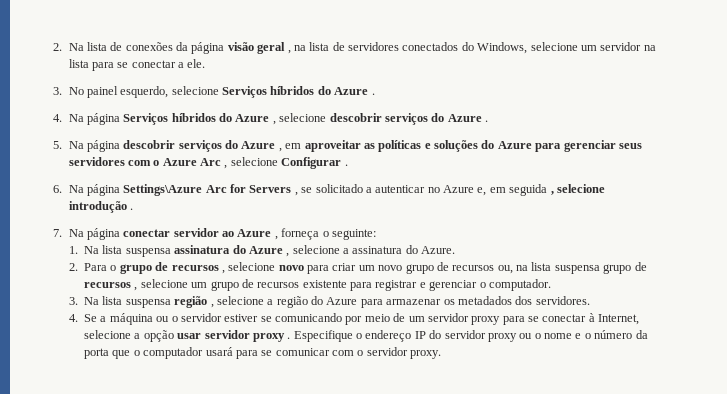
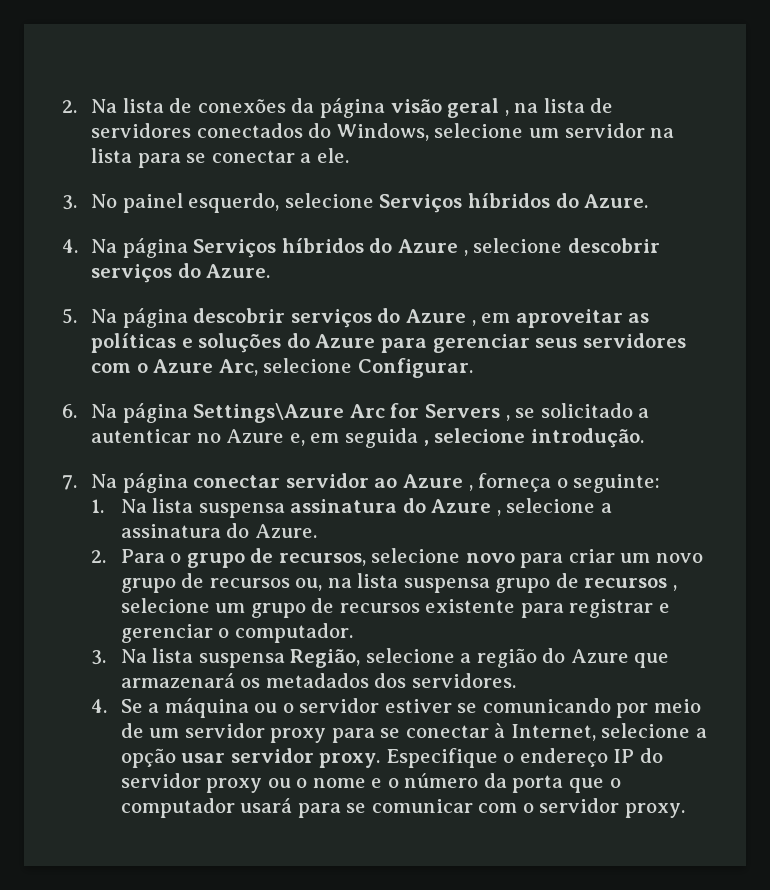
- 3. No painel esquerdo, selecione Serviços híbridos do Azure .
+ 3. No painel esquerdo, selecione Serviços híbridos do Azure.
- 4. Na página Serviços híbridos do Azure , selecione descobrir serviços do Azure .
+ 4. Na página Serviços híbridos do Azure , selecione descobrir serviços do Azure.
- 5. Na página descobrir serviços do Azure , em aproveitar as políticas e soluções do Azure para gerenciar seus servidores com o Azure Arc , selecione Configurar .
+ 5. Na página descobrir serviços do Azure , em aproveitar as políticas e soluções do Azure para gerenciar seus servidores com o Azure Arc, selecione Configurar.
- 6. Na página Settings\Azure Arc for Servers , se solicitado a autenticar no Azure e, em seguida , selecione introdução .
+ 6. Na página Settings\Azure Arc for Servers , se solicitado a autenticar no Azure e, em seguida , selecione introdução.
- 2. Para o grupo de recursos , selecione novo para criar um novo grupo de recursos ou, na lista suspensa grupo de recursos , selecione um grupo de recursos existente para registrar e gerenciar o computador.
+ 2. Para o grupo de recursos, selecione novo para criar um novo grupo de recursos ou, na lista suspensa grupo de recursos , selecione um grupo de recursos existente para registrar e gerenciar o computador.
- 3. Na lista suspensa região , selecione a região do Azure para armazenar os metadados dos servidores.
+ 3. Na lista suspensa Região, selecione a região do Azure que armazenará os metadados dos servidores.
- 4. Se a máquina ou o servidor estiver se comunicando por meio de um servidor proxy para se conectar à Internet, selecione a opção usar servidor proxy .
+ 4. Se a máquina ou o servidor estiver se comunicando por meio de um servidor proxy para se conectar à Internet, selecione a opção usar servidor proxy.

